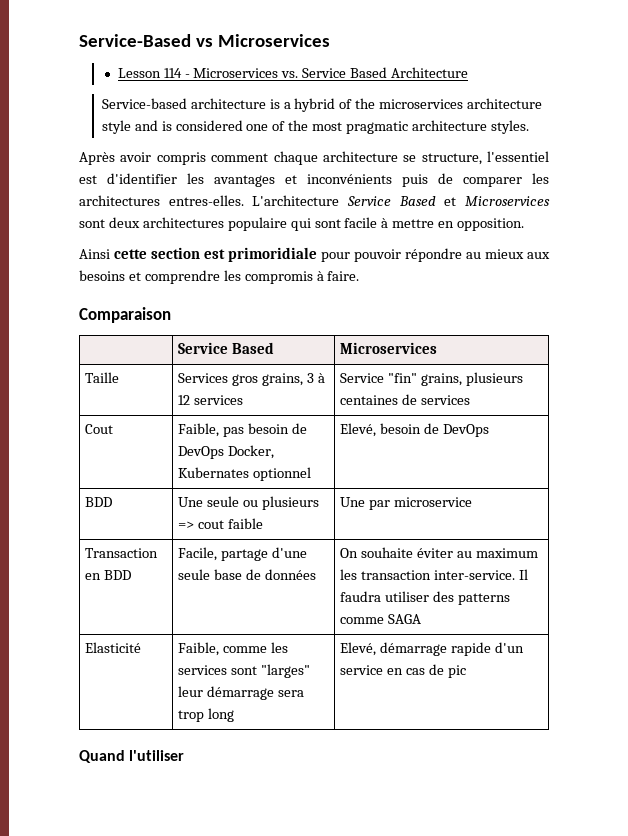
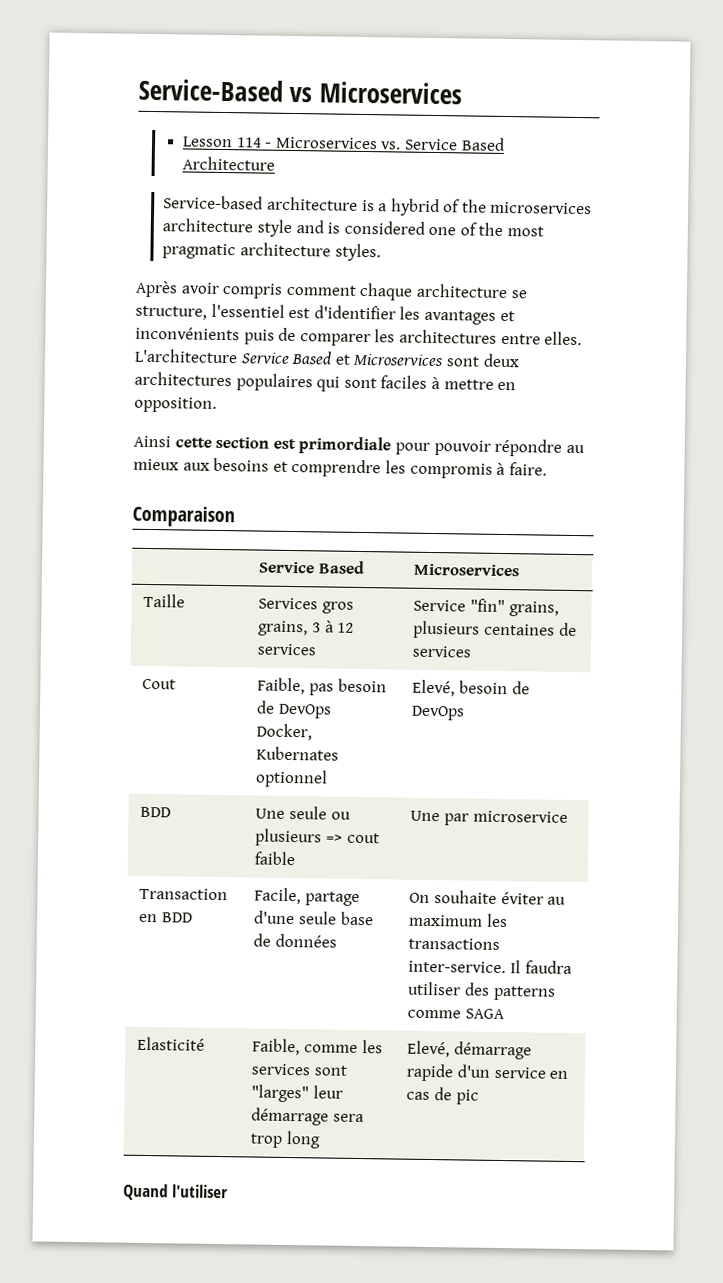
- Après avoir compris comment chaque architecture se structure, l'essentiel est d'identifier les avantages et inconvénients puis de comparer les architectures entres-elles.
+ Après avoir compris comment chaque architecture se structure, l'essentiel est d'identifier les avantages et inconvénients puis de comparer les architectures entre elles.
- L'architecture Service Based et Microservices sont deux architectures populaire qui sont facile à mettre en opposition.
+ L'architecture Service Based et Microservices sont deux architectures populaires qui sont faciles à mettre en opposition.
- Ainsi cette section est primoridiale pour pouvoir répondre au mieux aux besoins et comprendre les compromis à faire.
+ Ainsi cette section est primordiale pour pouvoir répondre au mieux aux besoins et comprendre les compromis à faire.
- Transaction en BDD | Facile, partage d'une seule base de données | On souhaite éviter au maximum les transaction inter-service. Il faudra utiliser des patterns comme SAGA
+ Transaction en BDD | Facile, partage d'une seule base de données | On souhaite éviter au maximum les transactions inter-service. Il faudra utiliser des patterns comme SAGA

